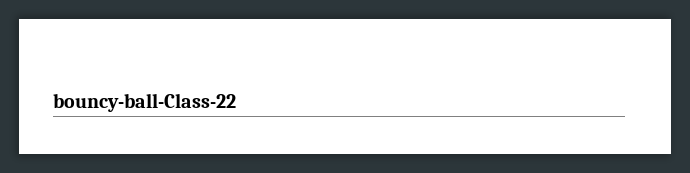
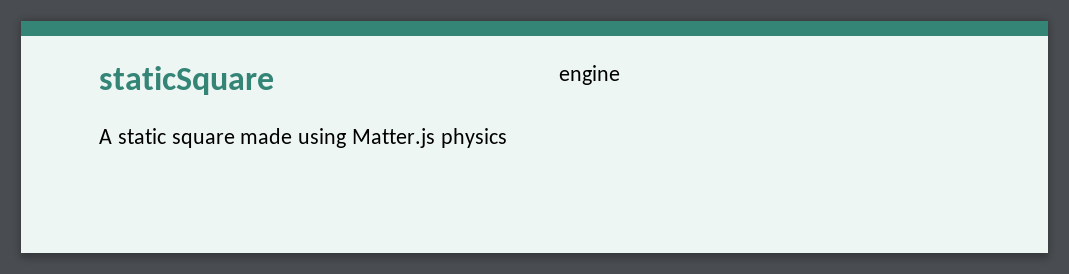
- bouncy-ball-Class-22
+ staticSquare
+ A static square made using Matter.js physics engine

